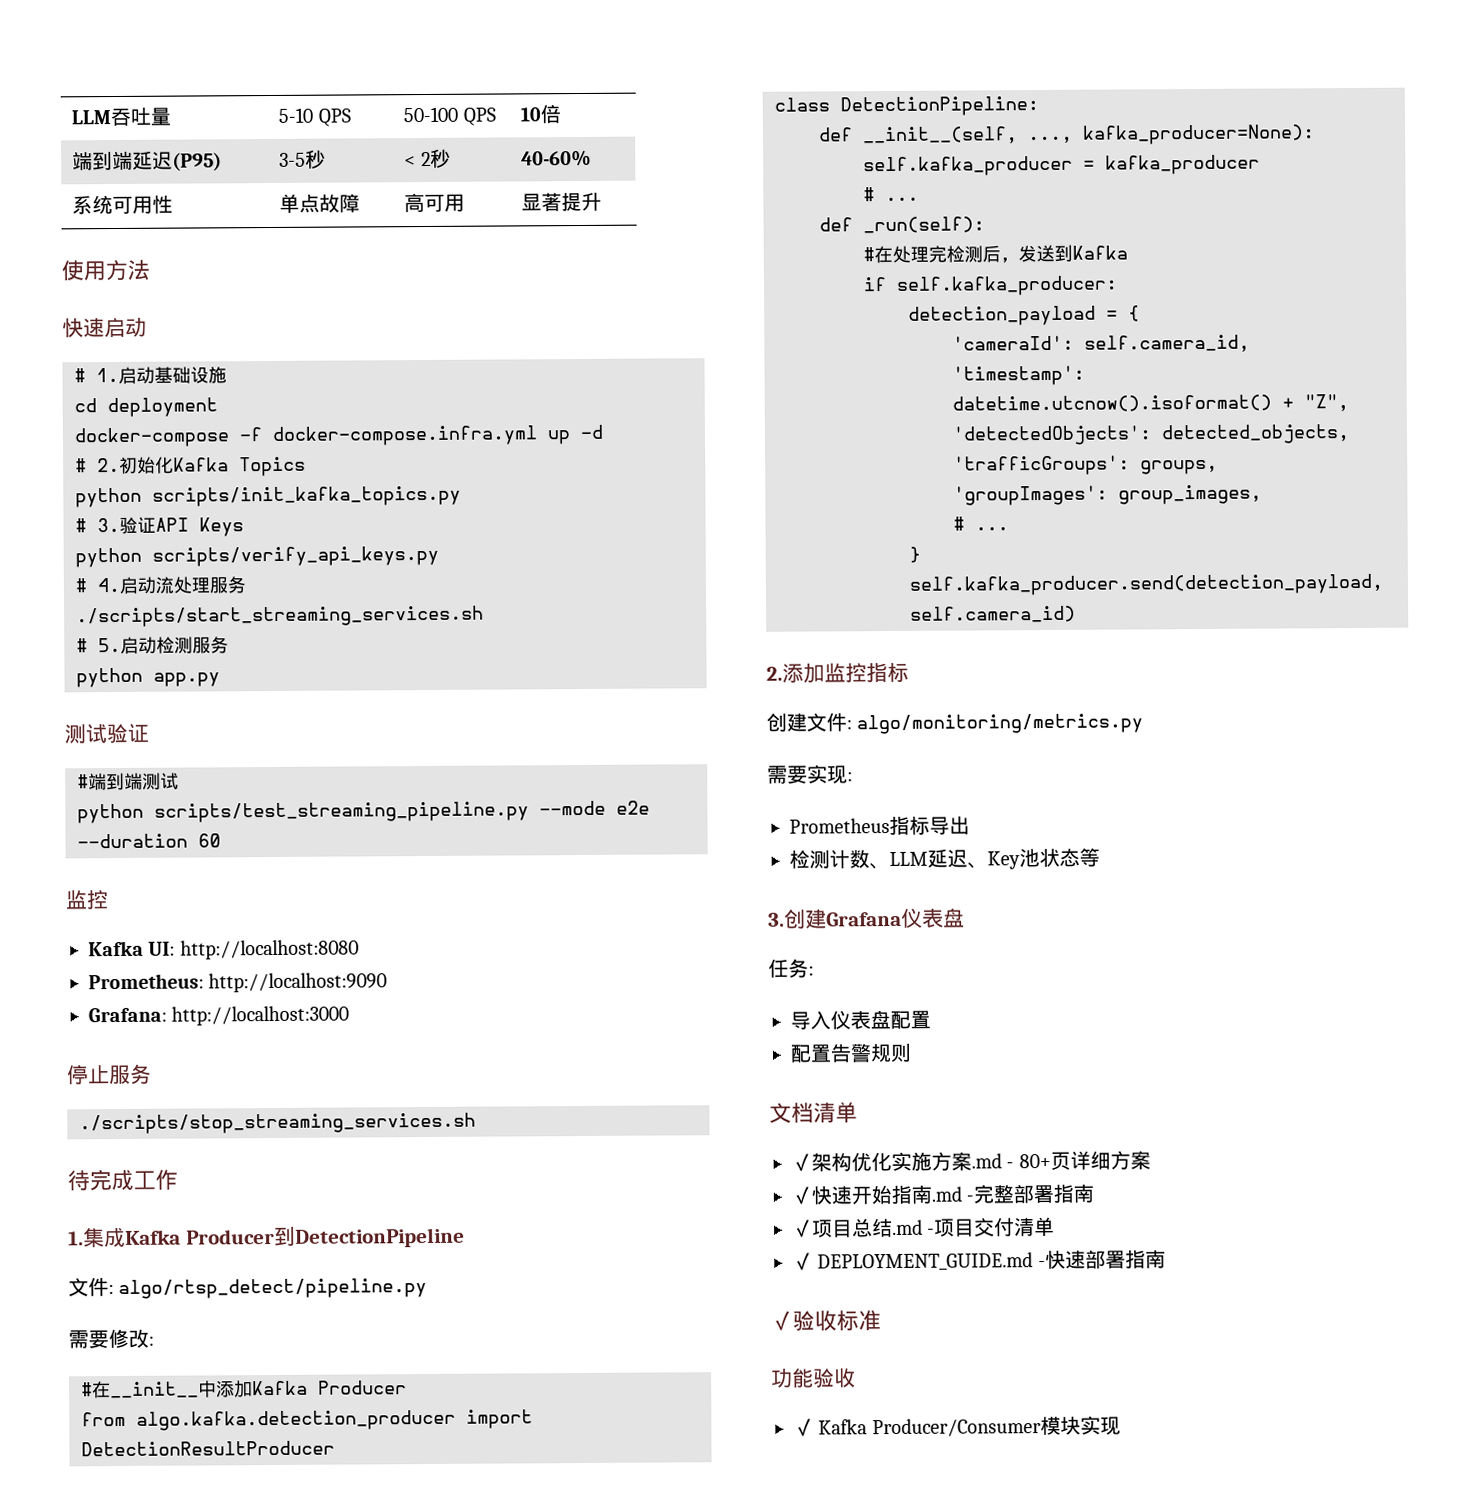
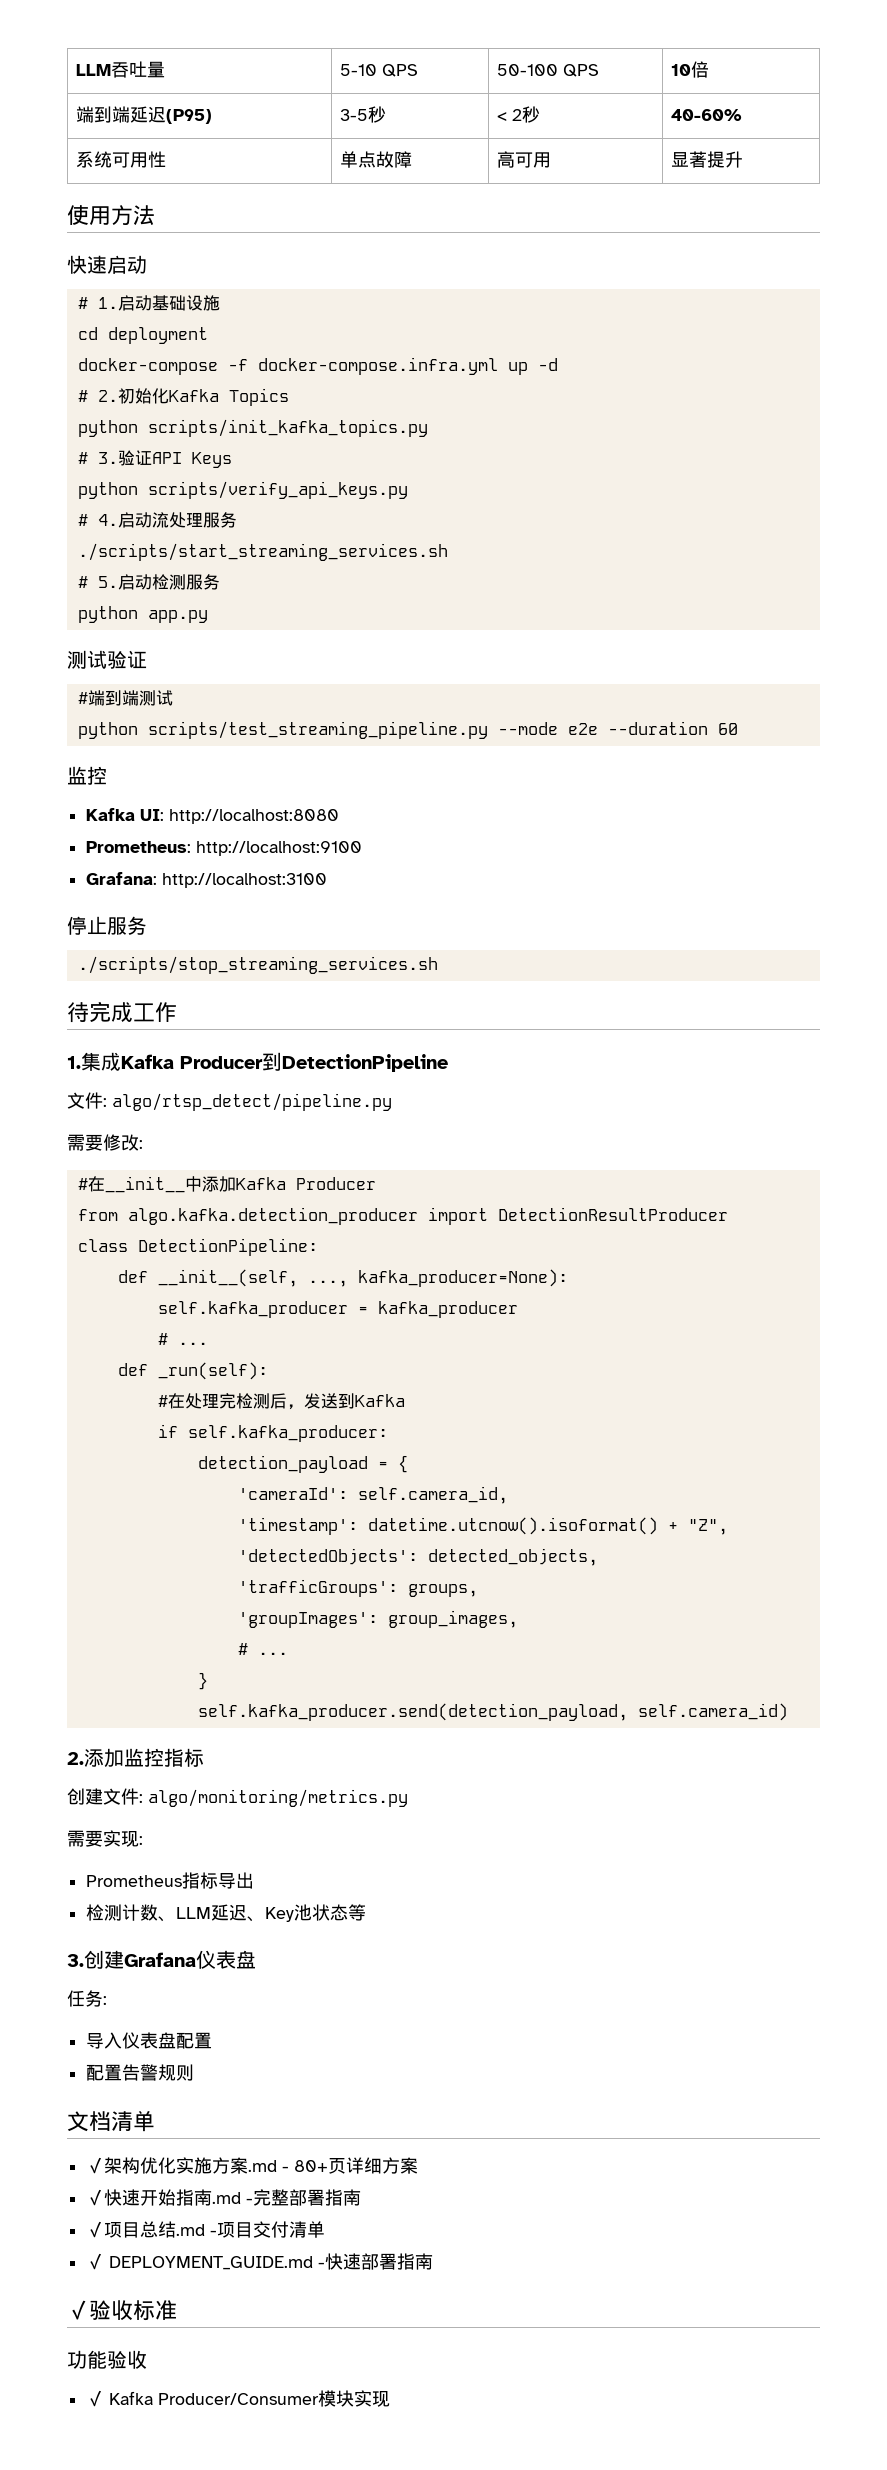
- Prometheus: http://localhost:9090
+ Prometheus: http://localhost:9100
- Grafana: http://localhost:3000
+ Grafana: http://localhost:3100

